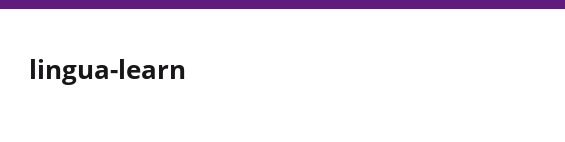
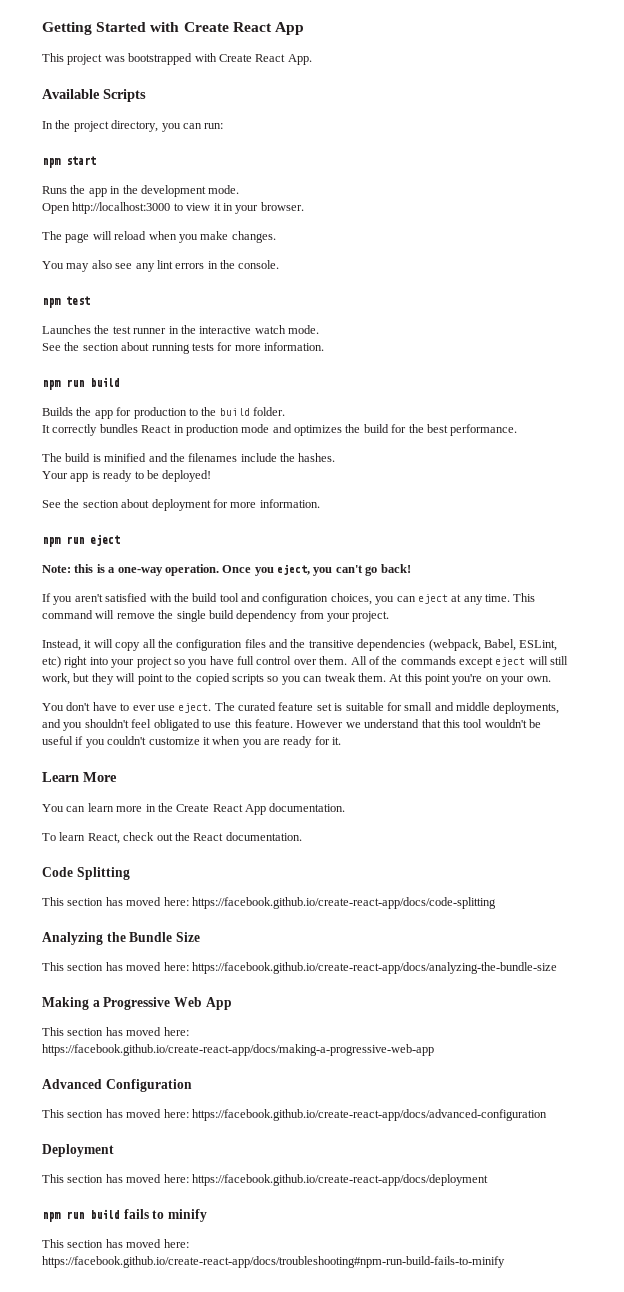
- lingua-learn
+ Getting Started with Create React App
+ This project was bootstrapped with Create React App.
+ Available Scripts
+ In the project directory, you can run:
+ npm start
+ Runs the app in the development mode.
+ Open http://localhost:3000 to view it in your browser.
+ The page will reload when you make changes.
+ You may also see any lint errors in the console.
+ npm test
+ Launches the test runner in the interactive watch mode.
+ See the section about running tests for more information.
+ npm run build
+ Builds the app for production to the build folder.
+ It correctly bundles React in production mode and optimizes the build for the best performance.
+ The build is minified and the filenames include the hashes.
+ Your app is ready to be deployed!
+ See the section about deployment for more information.
+ npm run eject
+ Note: this is a one-way operation. Once you eject, you can't go back!
+ If you aren't satisfied with the build tool and configuration choices, you can eject at any time. This command will remove the single build dependency from your project.
+ Instead, it will copy all the configuration files and the transitive dependencies (webpack, Babel, ESLint, etc) right into your project so you have full control over them. All of the commands except eject will still work, but they will point to the copied scripts so you can tweak them. At this point you're on your own.
+ You don't have to ever use eject. The curated feature set is suitable for small and middle deployments, and you shouldn't feel obligated to use this feature. However we understand that this tool wouldn't be useful if you couldn't customize it when you are ready for it.
+ Learn More
+ You can learn more in the Create React App documentation.
+ To learn React, check out the React documentation.
+ Code Splitting
+ This section has moved here: https://facebook.github.io/create-react-app/docs/code-splitting
+ Analyzing the Bundle Size
+ This section has moved here: https://facebook.github.io/create-react-app/docs/analyzing-the-bundle-size
+ Making a Progressive Web App
+ This section has moved here: https://facebook.github.io/create-react-app/docs/making-a-progressive-web-app
+ Advanced Configuration
+ This section has moved here: https://facebook.github.io/create-react-app/docs/advanced-configuration
+ Deployment
+ This section has moved here: https://facebook.github.io/create-react-app/docs/deployment
+ npm run build fails to minify
+ This section has moved here: https://facebook.github.io/create-react-app/docs/troubleshooting#npm-run-build-fails-to-minify

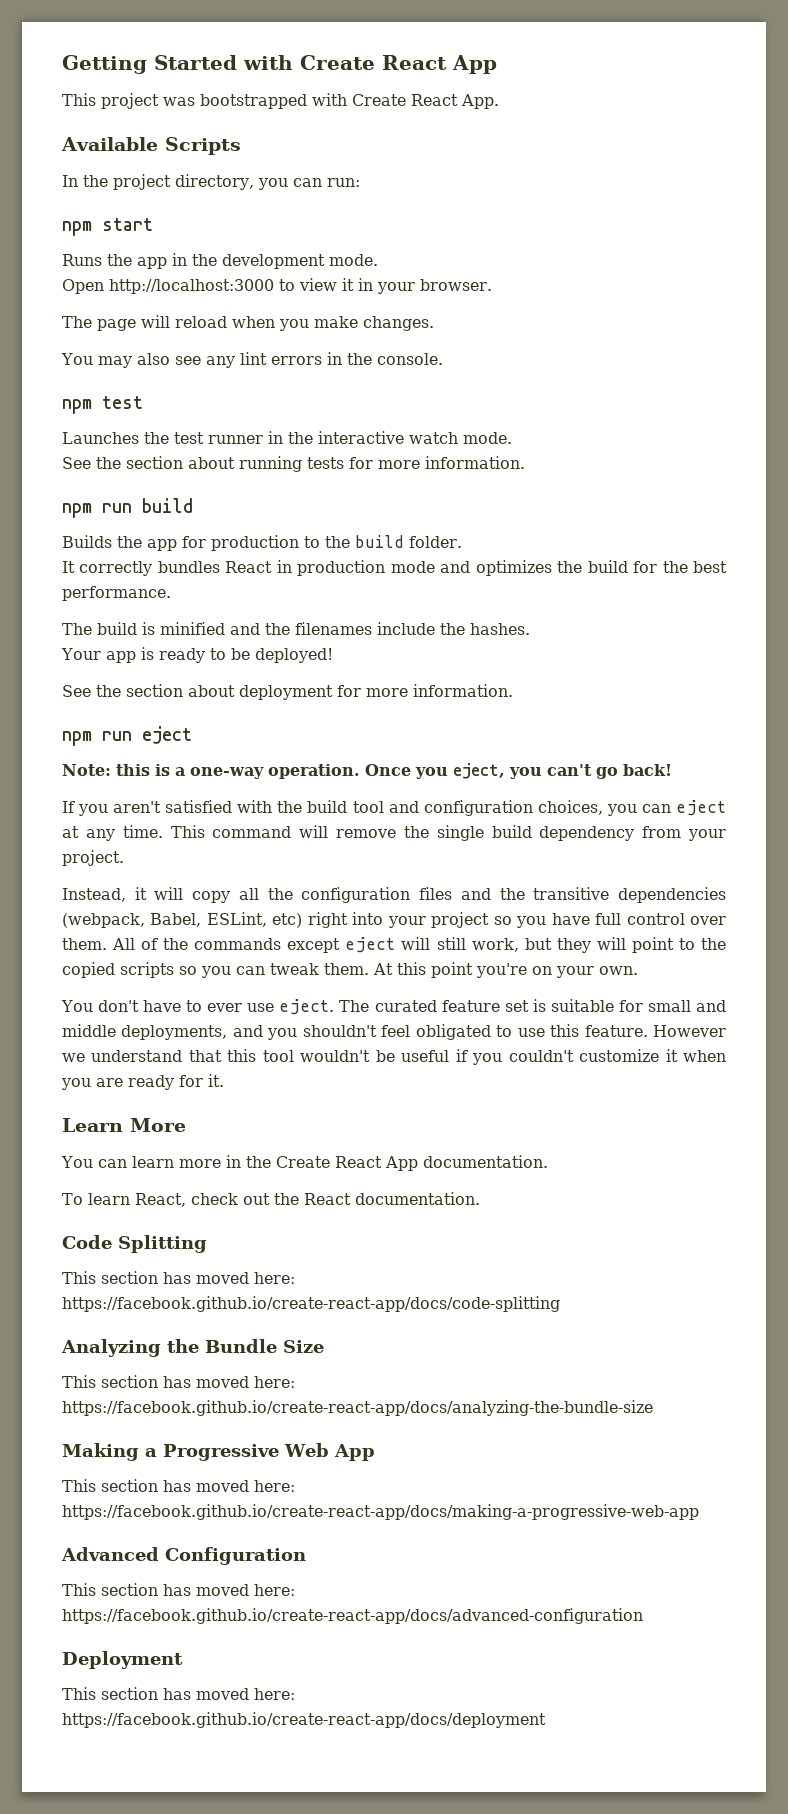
- npm run build fails to minify
- This section has moved here: https://facebook.github.io/create-react-app/docs/troubleshooting#npm-run-build-fails-to-minify

